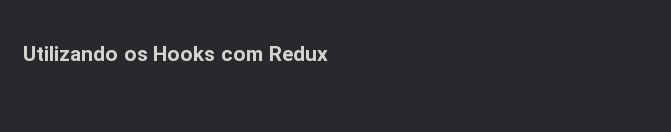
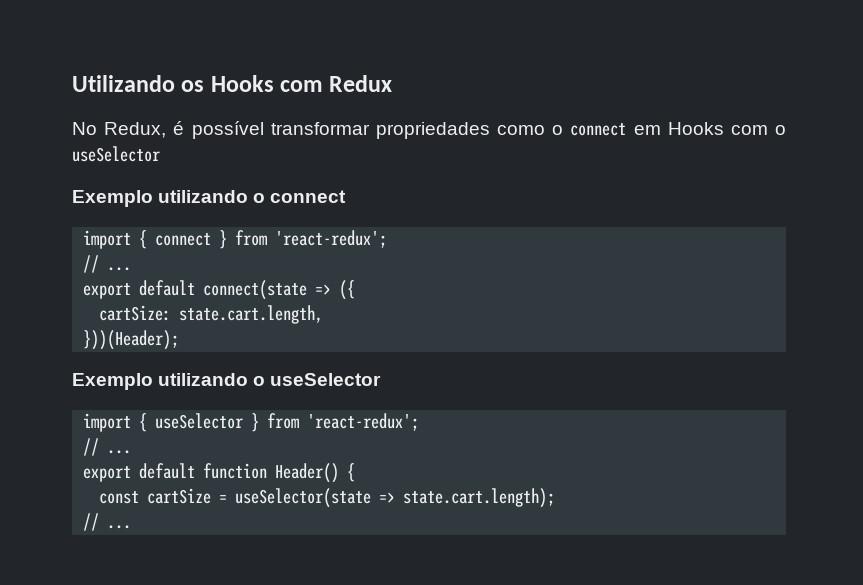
+ No Redux, é possível transformar propriedades como o connect em Hooks com o useSelector
+ Exemplo utilizando o connect
+ import { connect } from 'react-redux';
+ // ...
+ export default connect(state => ({
+ cartSize: state.cart.length,
+ }))(Header);
+ Exemplo utilizando o useSelector
+ import { useSelector } from 'react-redux';
+ // ...
+ export default function Header() {
+ const cartSize = useSelector(state => state.cart.length);
+ // ...

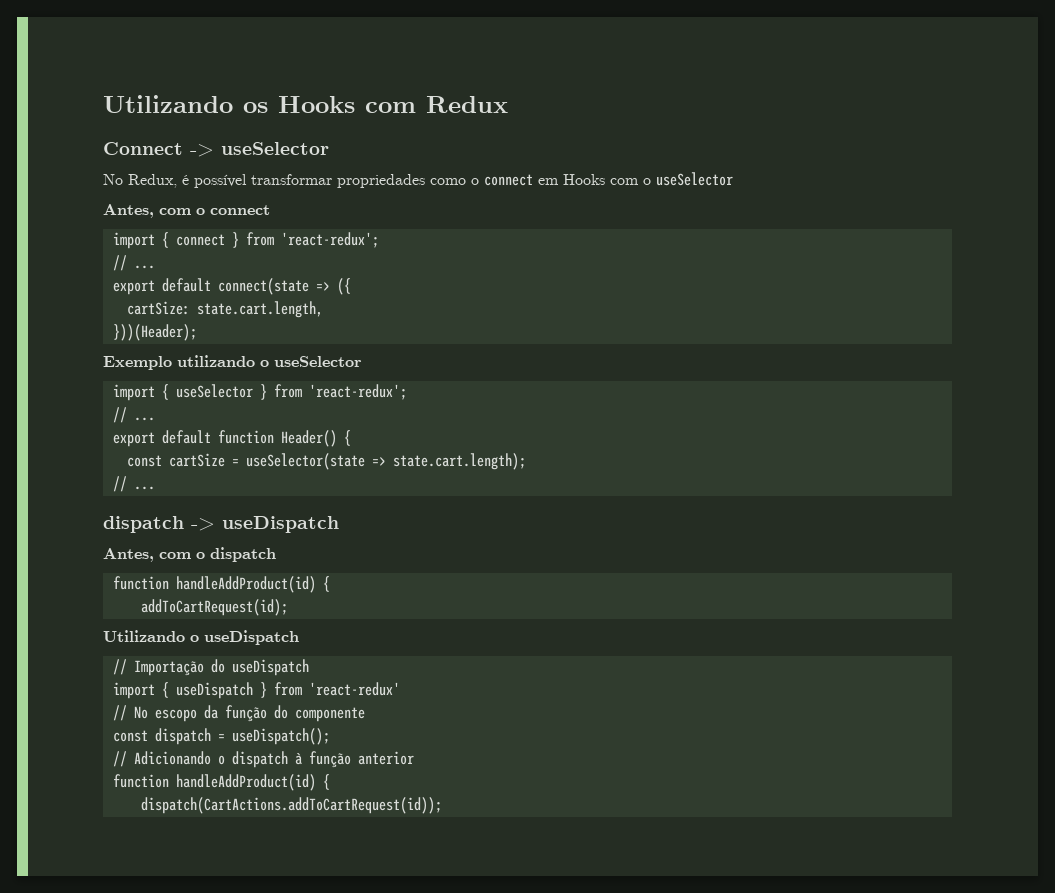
+ Connect -> useSelector
- Exemplo utilizando o connect
+ Antes, com o connect
+ dispatch -> useDispatch
+ Antes, com o dispatch
+ function handleAddProduct(id) {
+ addToCartRequest(id);
+ Utilizando o useDispatch
+ // Importação do useDispatch
+ import { useDispatch } from 'react-redux'
+ // No escopo da função do componente
+ const dispatch = useDispatch();
+ // Adicionando o dispatch à função anterior
+ function handleAddProduct(id) {
+ dispatch(CartActions.addToCartRequest(id));

